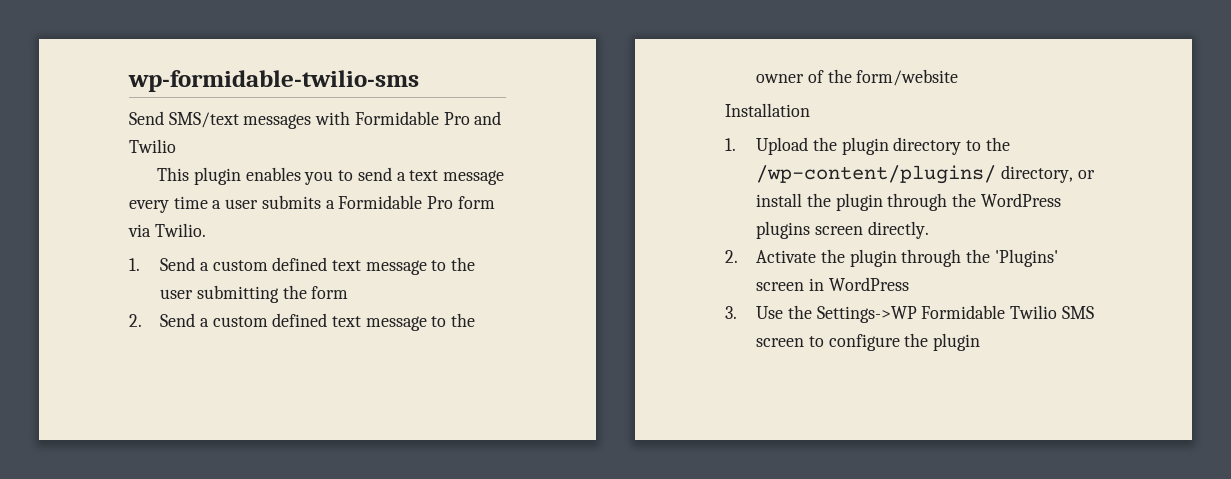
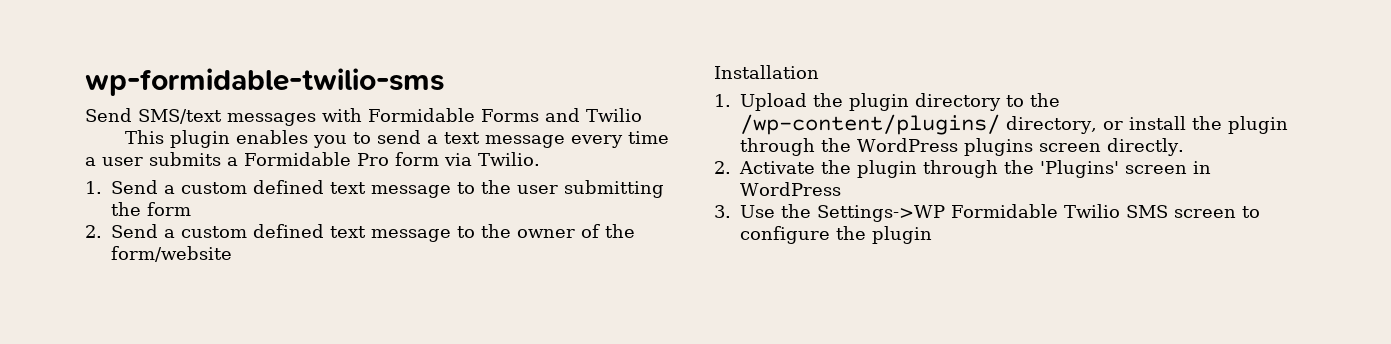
- Send SMS/text messages with Formidable Pro and Twilio
+ Send SMS/text messages with Formidable Forms and Twilio

